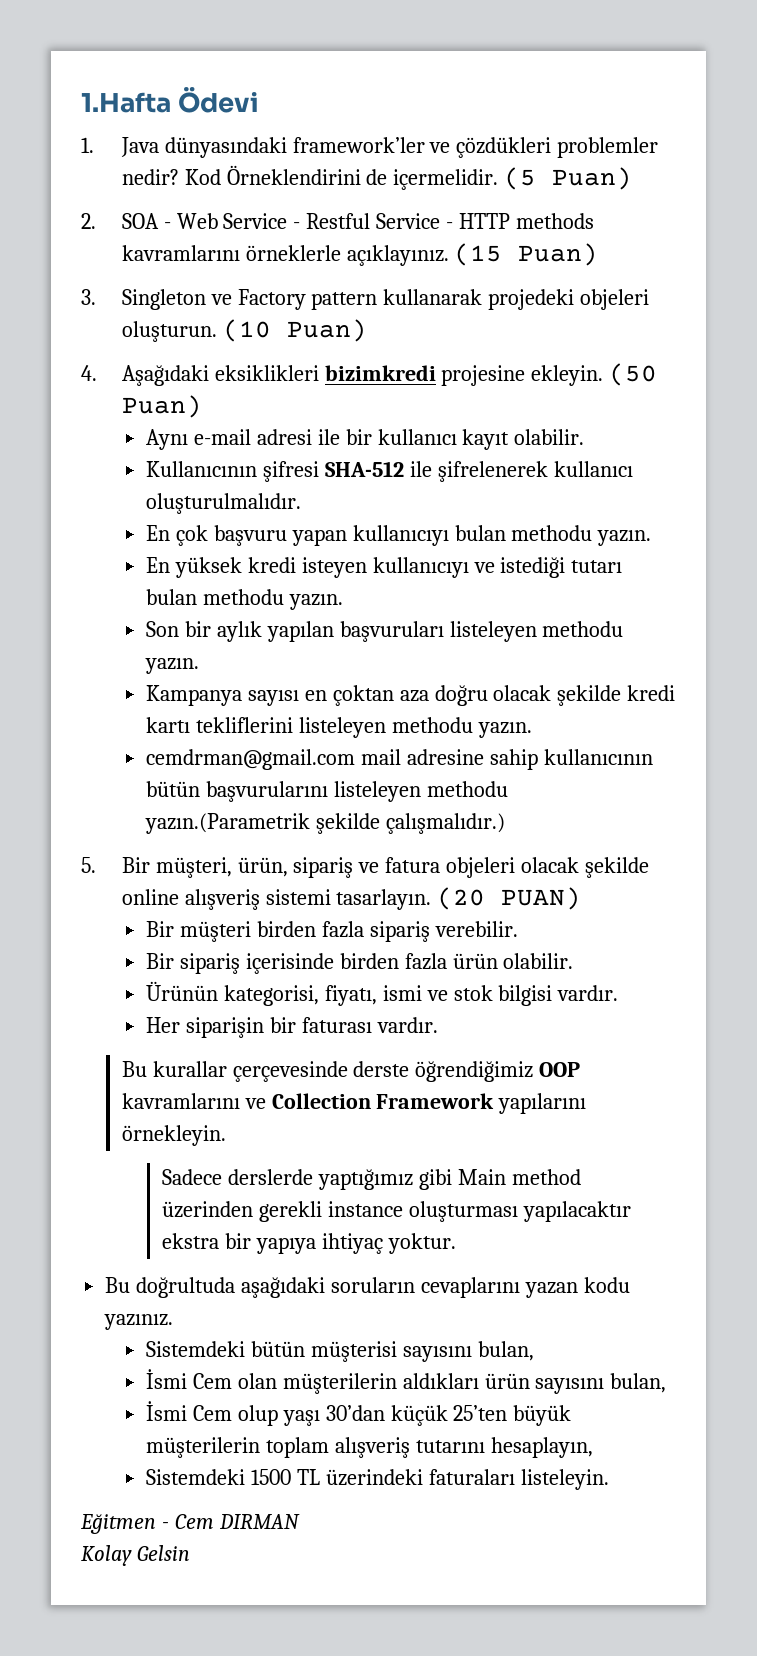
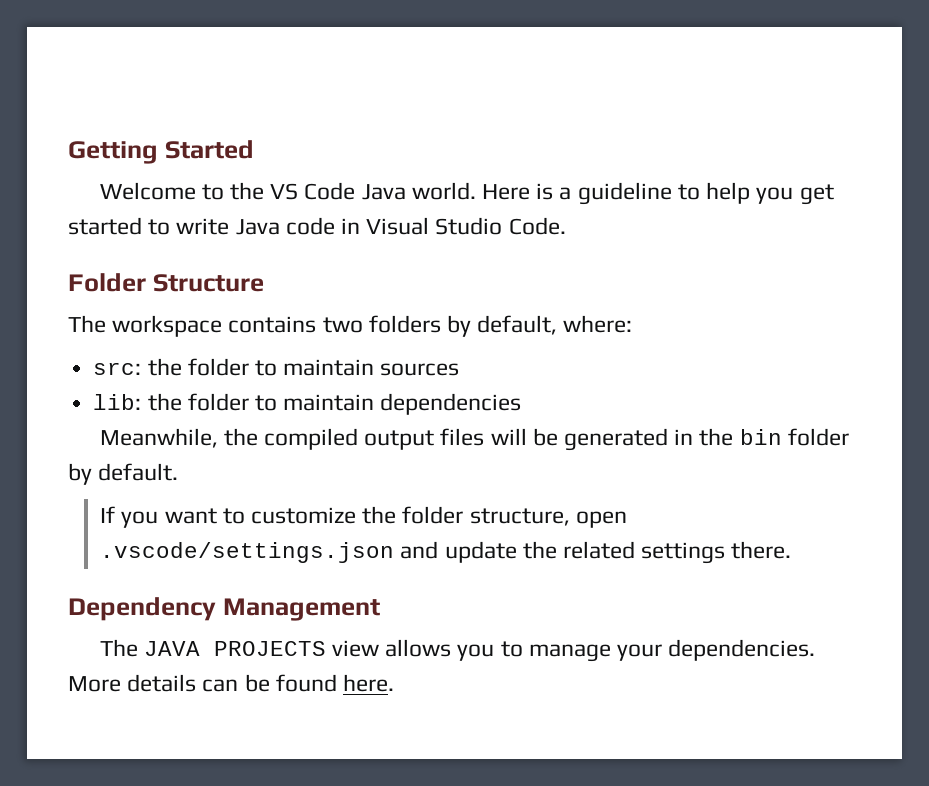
- 1.Hafta Ödevi
- 1. Java dünyasındaki framework’ler ve çözdükleri problemler nedir? Kod Örneklendirini de içermelidir. (5 Puan)
- 2. SOA - Web Service - Restful Service - HTTP methods kavramlarını örneklerle açıklayınız. (15 Puan)
- 3. Singleton ve Factory pattern kullanarak projedeki objeleri oluşturun. (10 Puan)
- 4. Aşağıdaki eksiklikleri bizimkredi projesine ekleyin. (50 Puan)
- Aynı e-mail adresi ile bir kullanıcı kayıt olabilir.
- Kullanıcının şifresi SHA-512 ile şifrelenerek kullanıcı oluşturulmalıdır.
- En çok başvuru yapan kullanıcıyı bulan methodu yazın.
- En yüksek kredi isteyen kullanıcıyı ve istediği tutarı bulan methodu yazın.
- Son bir aylık yapılan başvuruları listeleyen methodu yazın.
- Kampanya sayısı en çoktan aza doğru olacak şekilde kredi kartı tekliflerini listeleyen methodu yazın.
- cemdrman@gmail.com mail adresine sahip kullanıcının bütün başvurularını listeleyen methodu yazın.(Parametrik şekilde çalışmalıdır.)
- 5. Bir müşteri, ürün, sipariş ve fatura objeleri olacak şekilde online alışveriş sistemi tasarlayın. (20 PUAN)
- Bir müşteri birden fazla sipariş verebilir.
- Bir sipariş içerisinde birden fazla ürün olabilir.
- Ürünün kategorisi, fiyatı, ismi ve stok bilgisi vardır.
- Her siparişin bir faturası vardır.
- Bu kurallar çerçevesinde derste öğrendiğimiz OOP kavramlarını ve Collection Framework yapılarını örnekleyin.
- Sadece derslerde yaptığımız gibi Main method üzerinden gerekli instance oluşturması yapılacaktır ekstra bir yapıya ihtiyaç yoktur.
- Bu doğrultuda aşağıdaki soruların cevaplarını yazan kodu yazınız.
- Sistemdeki bütün müşterisi sayısını bulan,
- İsmi Cem olan müşterilerin aldıkları ürün sayısını bulan,
- İsmi Cem olup yaşı 30’dan küçük 25’ten büyük müşterilerin toplam alışveriş tutarını hesaplayın,
- Sistemdeki 1500 TL üzerindeki faturaları listeleyin.
- Eğitmen - Cem DIRMAN
- Kolay Gelsin
+ Getting Started
+ Welcome to the VS Code Java world. Here is a guideline to help you get started to write Java code in Visual Studio Code.
+ Folder Structure
+ The workspace contains two folders by default, where:
+ src: the folder to maintain sources
+ lib: the folder to maintain dependencies
+ Meanwhile, the compiled output files will be generated in the bin folder by default.
+ If you want to customize the folder structure, open .vscode/settings.json and update the related settings there.
+ Dependency Management
+ The JAVA PROJECTS view allows you to manage your dependencies. More details can be found here.

